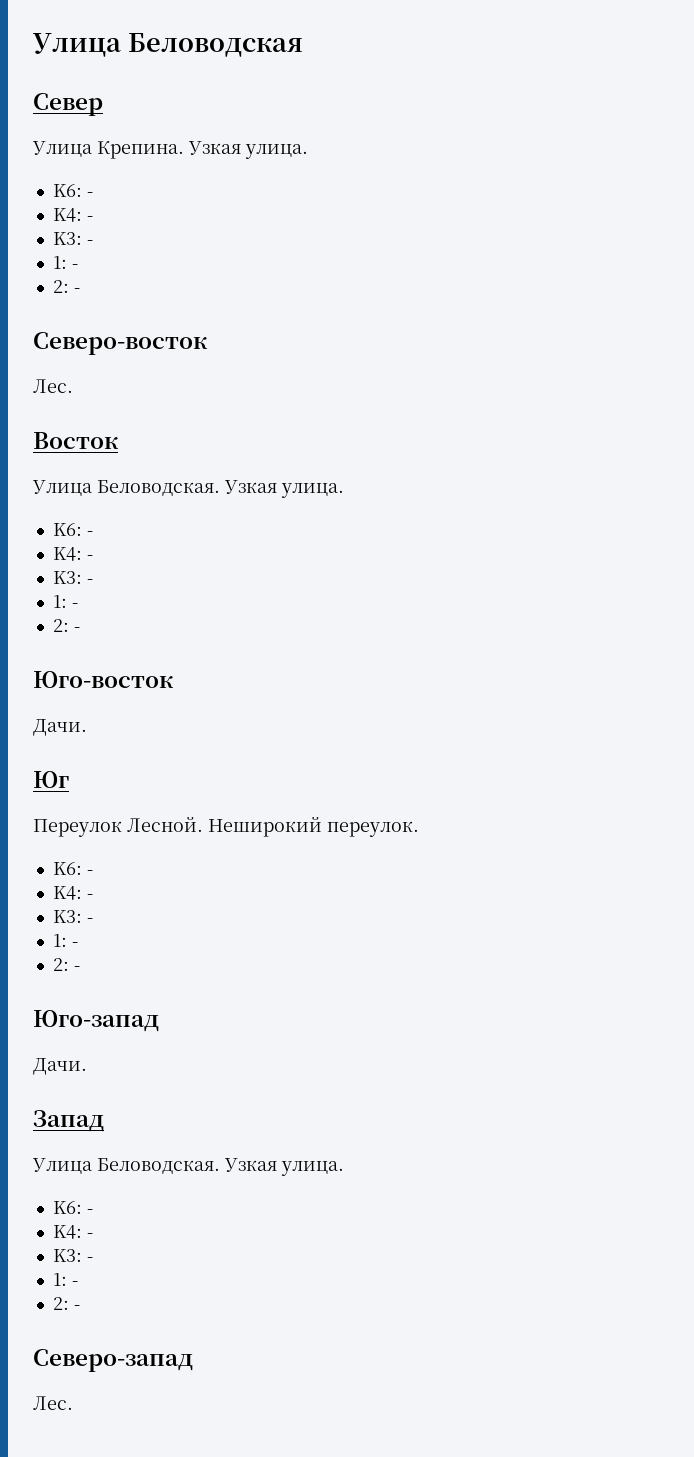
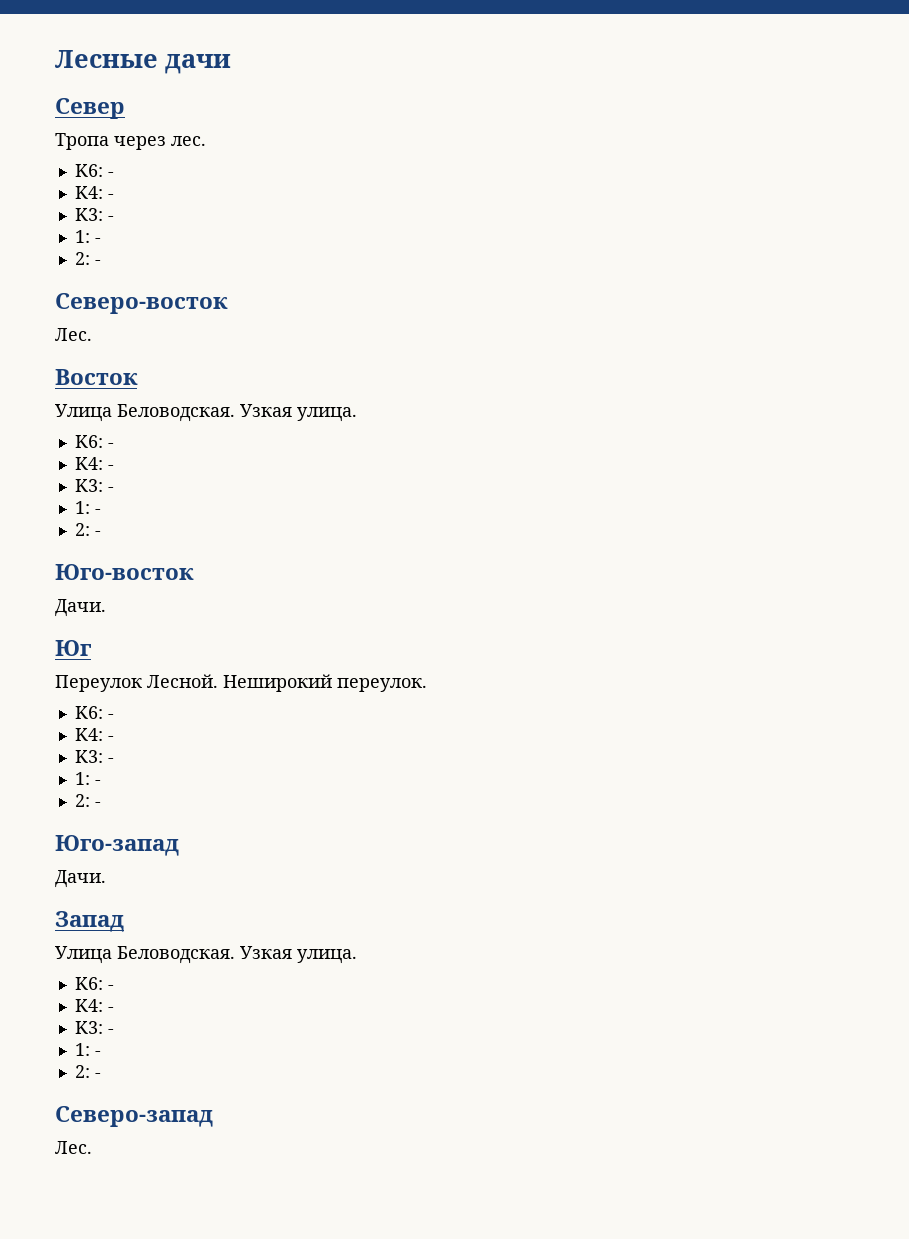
- Улица Беловодская
+ Лесные дачи
- Улица Крепина. Узкая улица.
+ Тропа через лес.

